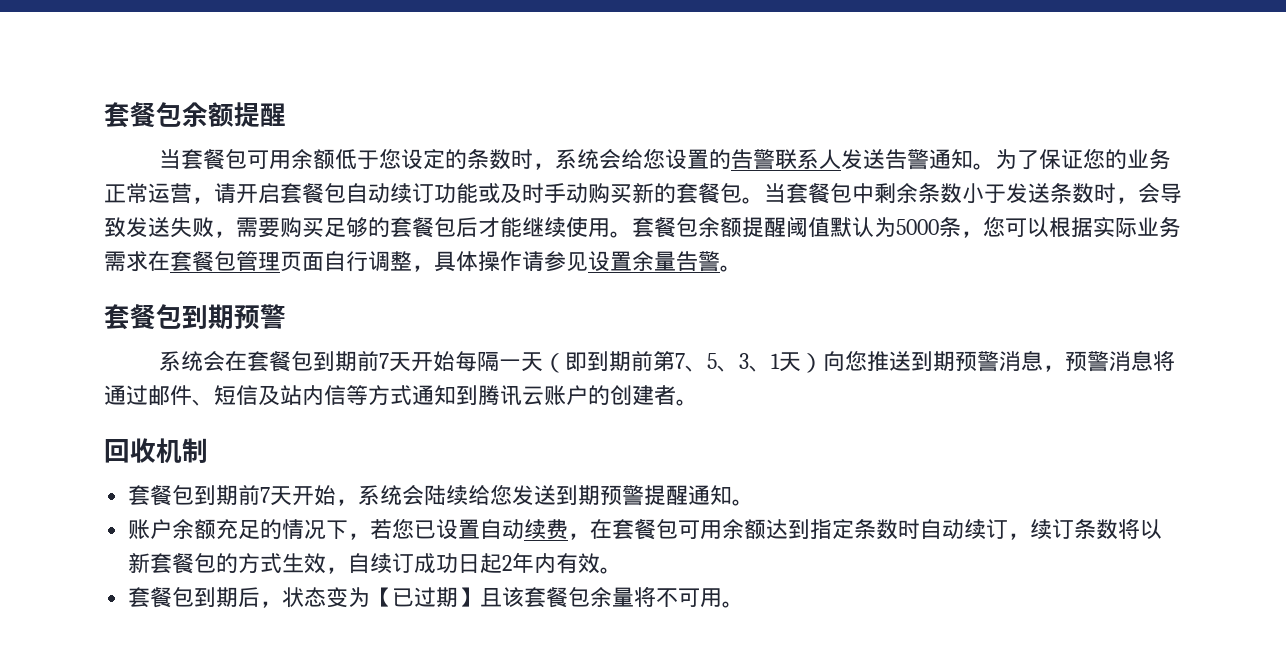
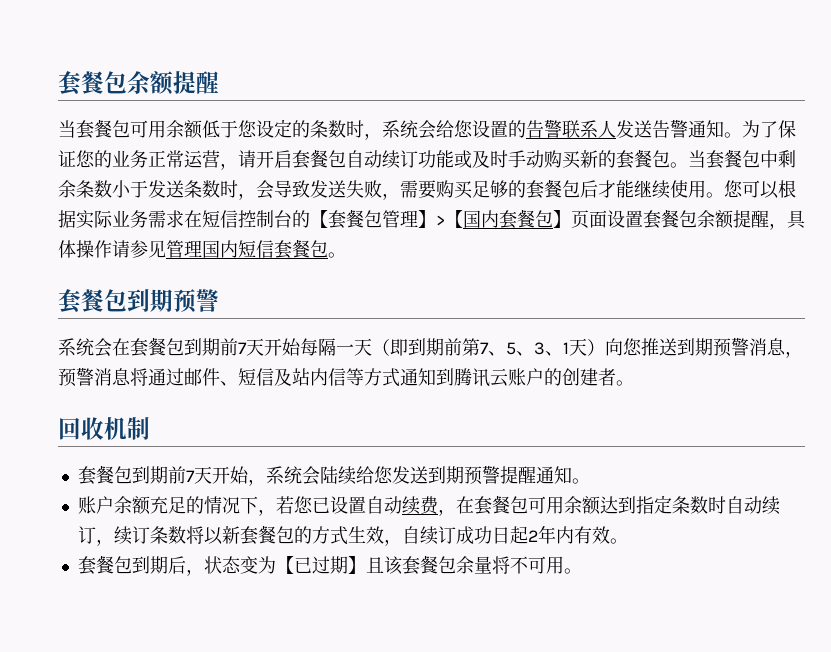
- 套餐包余额提醒阈值默认为5000条，您可以根据实际业务需求在套餐包管理页面自行调整，具体操作请参见设置余量告警。
+ 您可以根据实际业务需求在短信控制台的【套餐包管理】>【国内套餐包】页面设置套餐包余额提醒，具体操作请参见管理国内短信套餐包。

